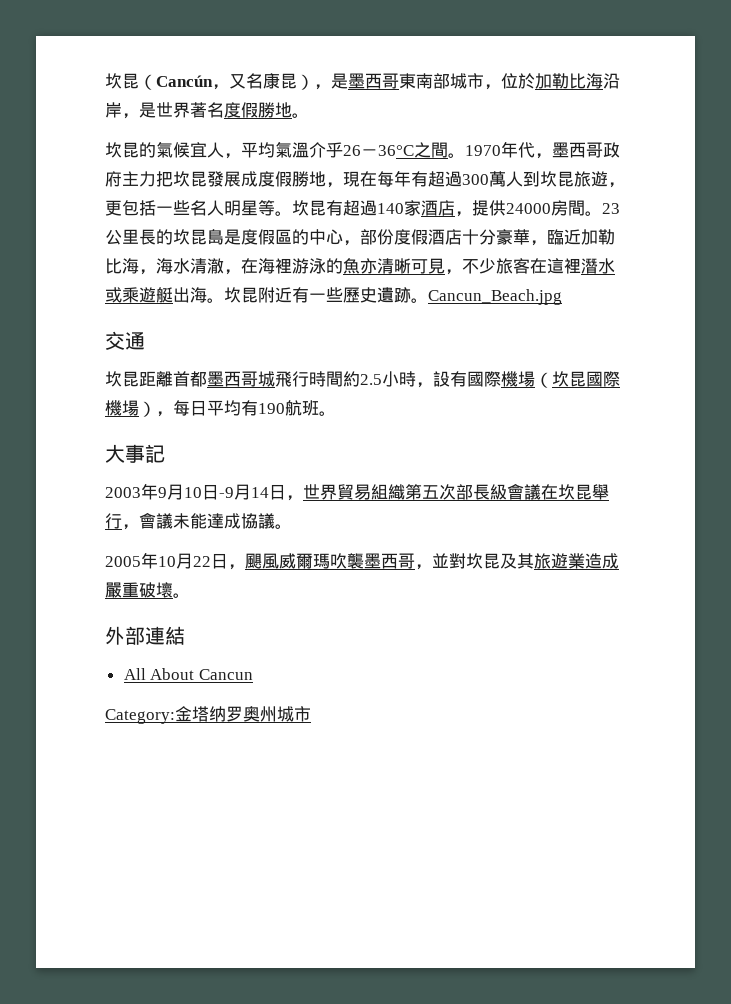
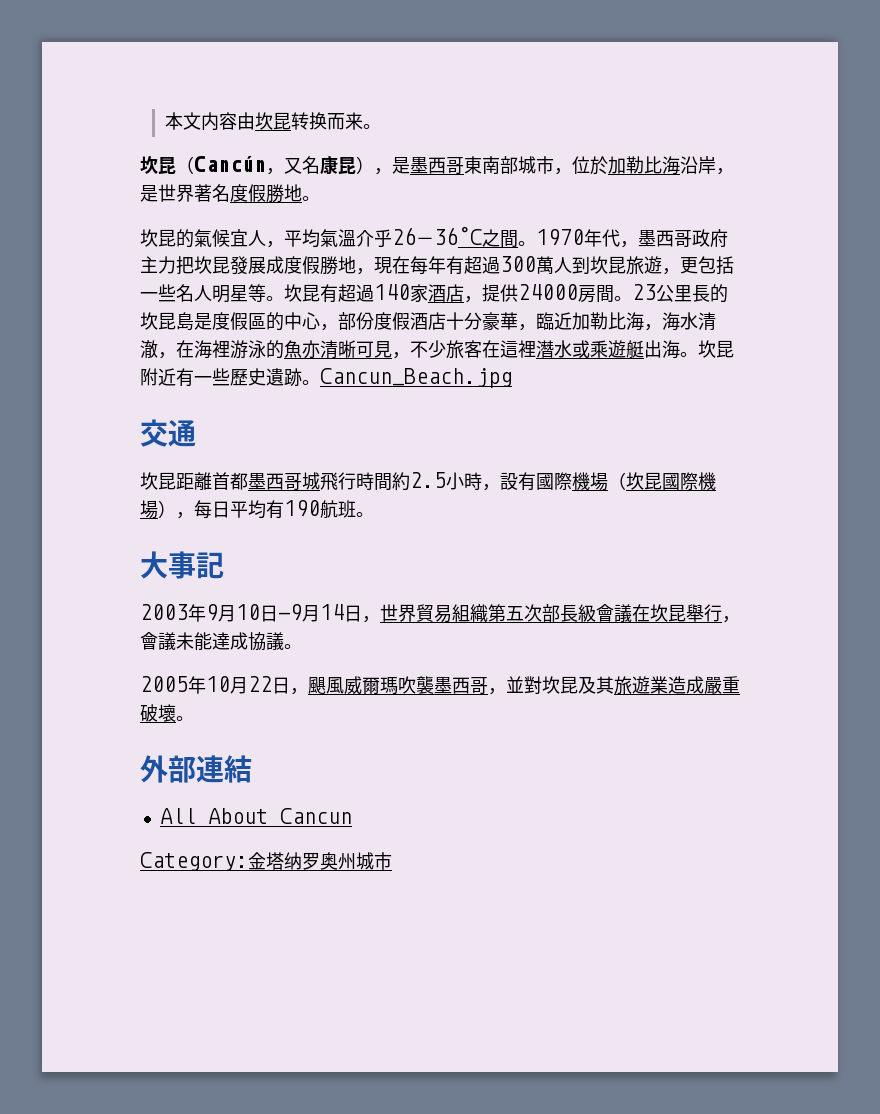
+ 本文内容由坎昆转换而来。

